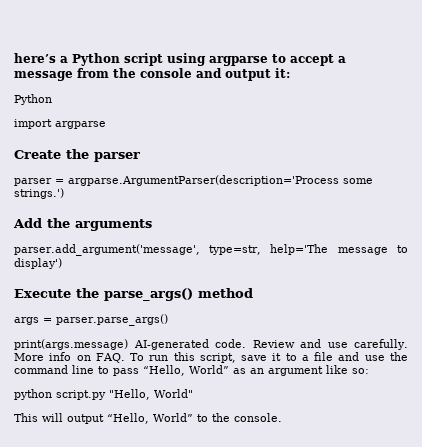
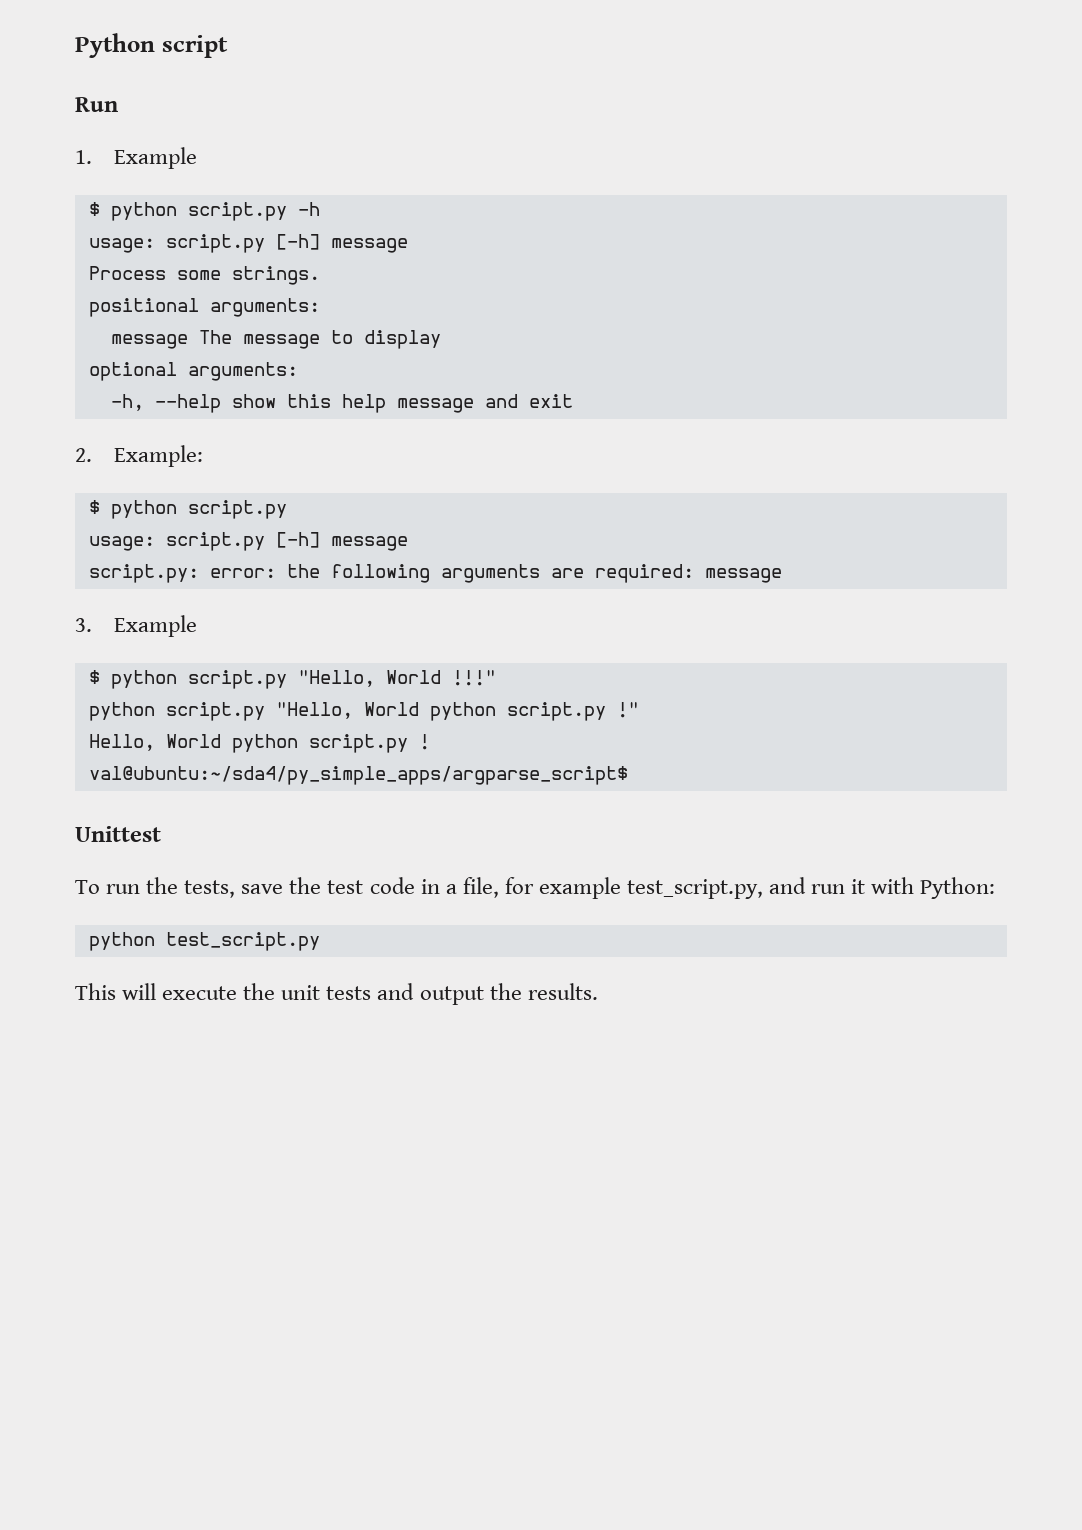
- here’s a Python script using argparse to accept a message from the console and output it:
- Python
- import argparse
- Create the parser
- parser = argparse.ArgumentParser(description='Process some strings.')
- Add the arguments
- parser.add_argument('message', type=str, help='The message to display')
- Execute the parse_args() method
- args = parser.parse_args()
- print(args.message) AI-generated code. Review and use carefully. More info on FAQ. To run this script, save it to a file and use the command line to pass “Hello, World” as an argument like so:
- python script.py "Hello, World"
- This will output “Hello, World” to the console.
+ Python script
+ Run
+ 1. Example
+ $ python script.py -h
+ usage: script.py [-h] message
+ Process some strings.
+ positional arguments:
+ message The message to display
+ optional arguments:
+ -h, --help show this help message and exit
+ 2. Example:
+ $ python script.py
+ usage: script.py [-h] message
+ script.py: error: the following arguments are required: message
+ 3. Example
+ $ python script.py "Hello, World !!!"
+ python script.py "Hello, World python script.py !"
+ Hello, World python script.py !
+ val@ubuntu:~/sda4/py_simple_apps/argparse_script$
+ Unittest
+ To run the tests, save the test code in a file, for example test_script.py, and run it with Python:
+ python test_script.py
+ This will execute the unit tests and output the results.

